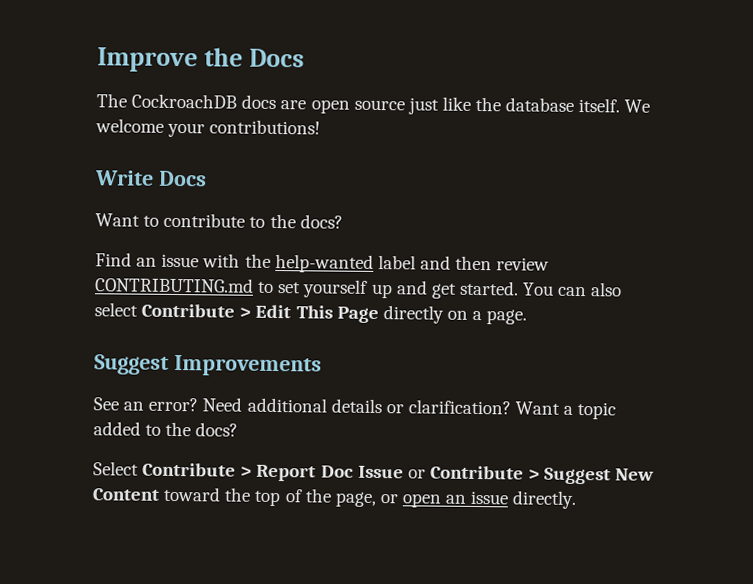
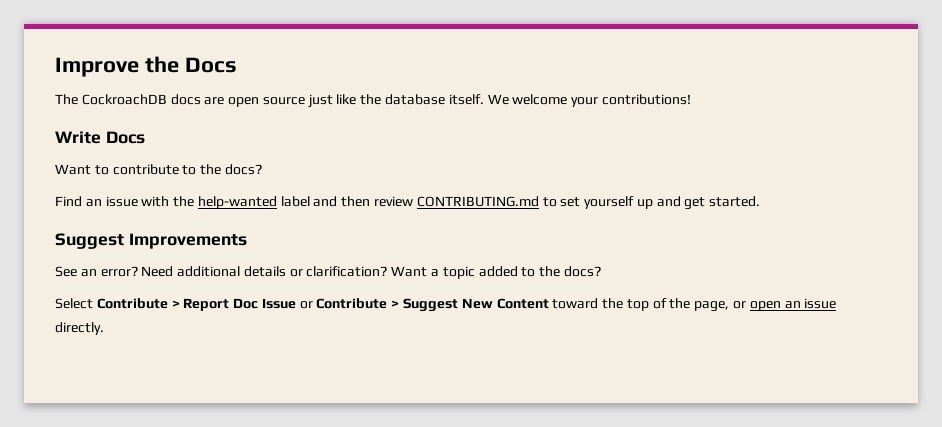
- You can also select Contribute > Edit This Page directly on a page.

